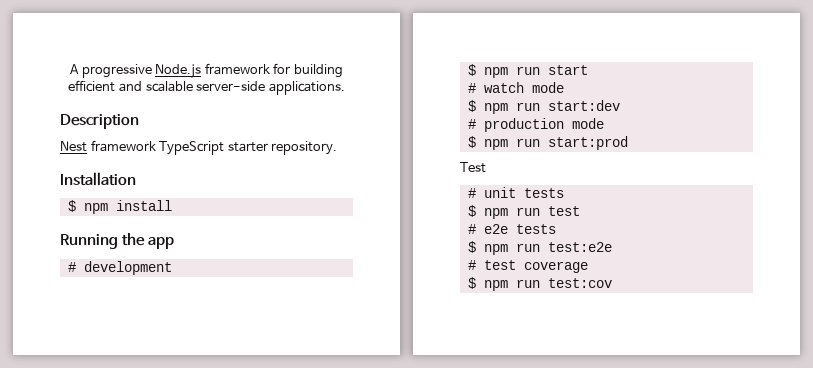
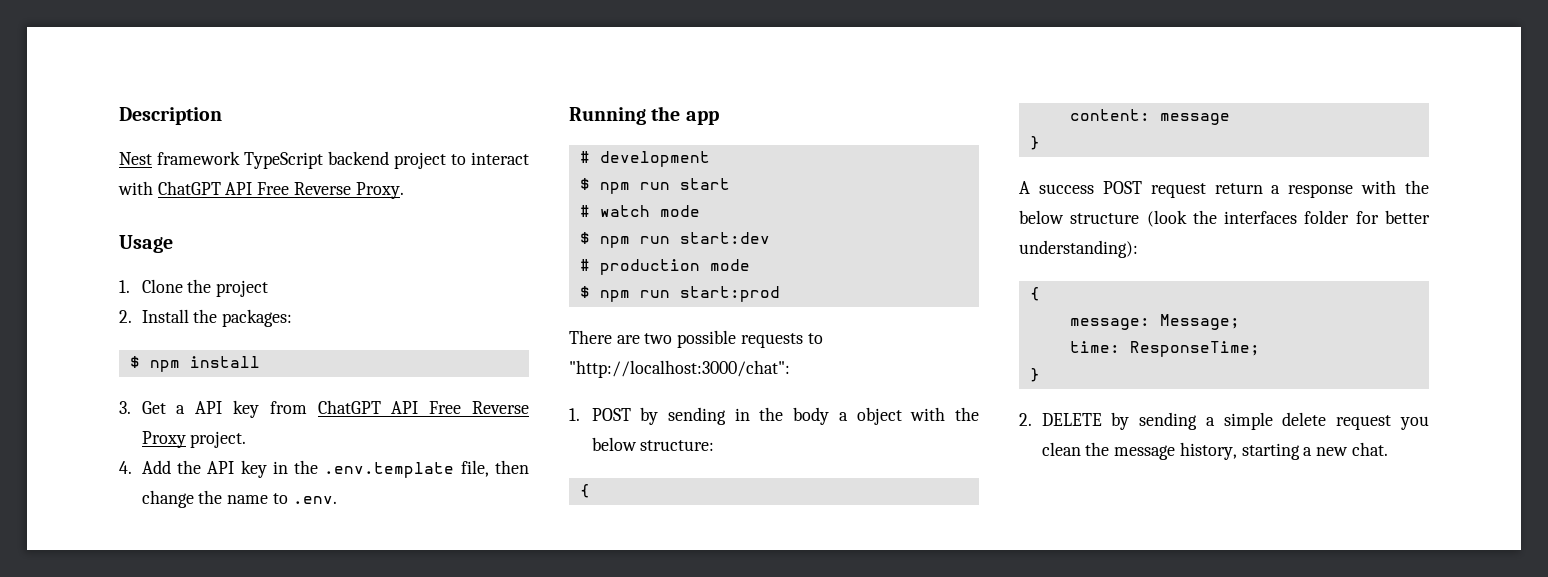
- A progressive Node.js framework for building efficient and scalable server-side applications.
  Description
- Nest framework TypeScript starter repository.
- Installation
+ Nest framework TypeScript backend project to interact with ChatGPT API Free Reverse Proxy.
+ Usage
+ 1. Clone the project
+ 2. Install the packages:
  $ npm install
+ 3. Get a API key from ChatGPT API Free Reverse Proxy project.
+ 4. Add the API key in the .env.template file, then change the name to .env.
- Test
- # unit tests
- $ npm run test
- # e2e tests
- $ npm run test:e2e
- # test coverage
- $ npm run test:cov
+ There are two possible requests to "http://localhost:3000/chat":
+ 1. POST by sending in the body a object with the below structure:
+ {
+ content: message
+ }
+ A success POST request return a response with the below structure (look the interfaces folder for better understanding):
+ {
+ message: Message;
+ time: ResponseTime;
+ }
+ 2. DELETE by sending a simple delete request you clean the message history, starting a new chat.

